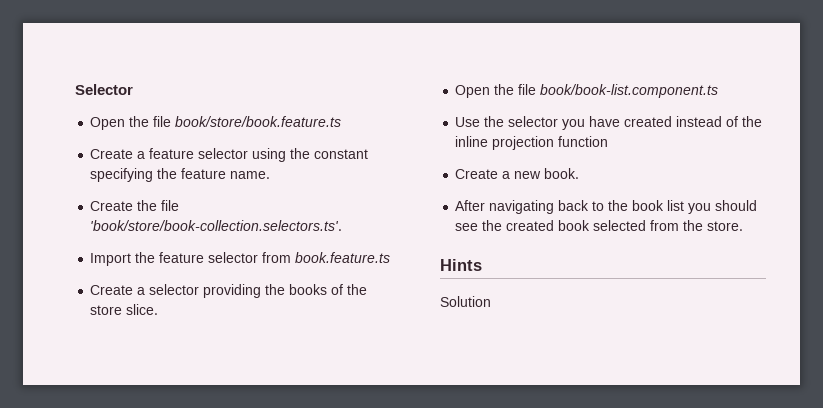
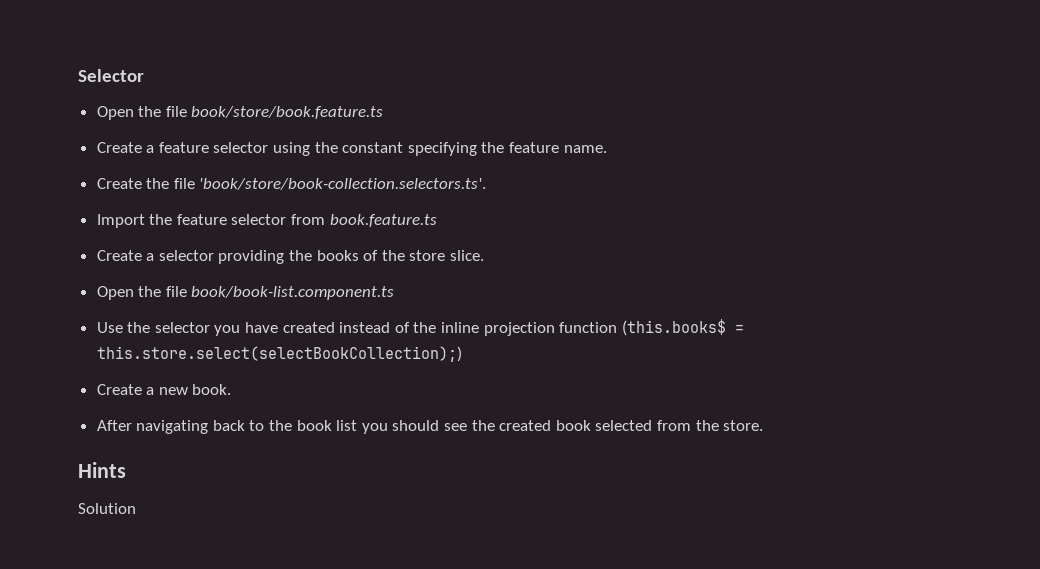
- Use the selector you have created instead of the inline projection function
+ Use the selector you have created instead of the inline projection function (this.books$ = this.store.select(selectBookCollection);)

